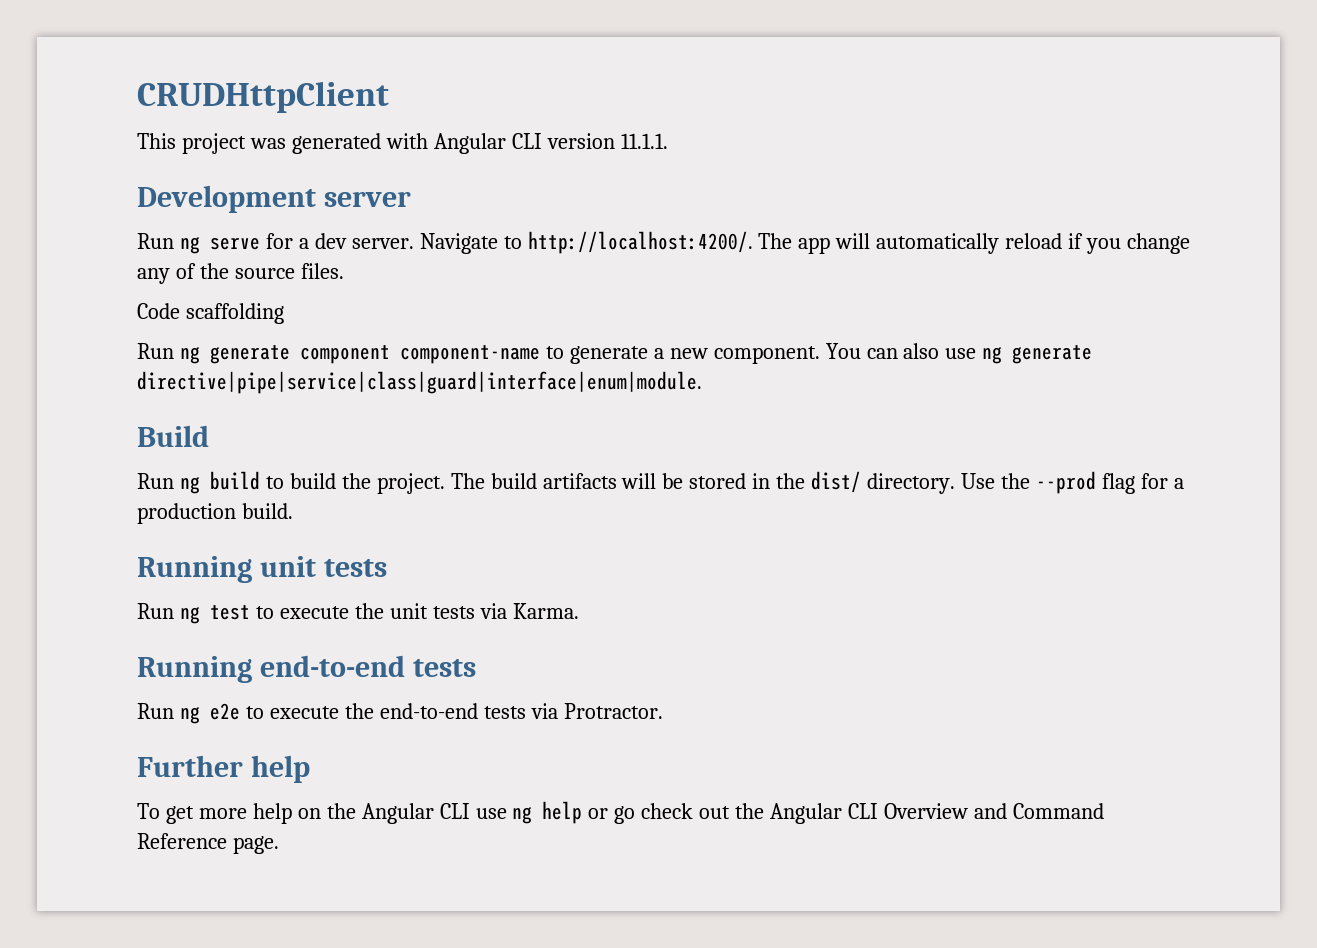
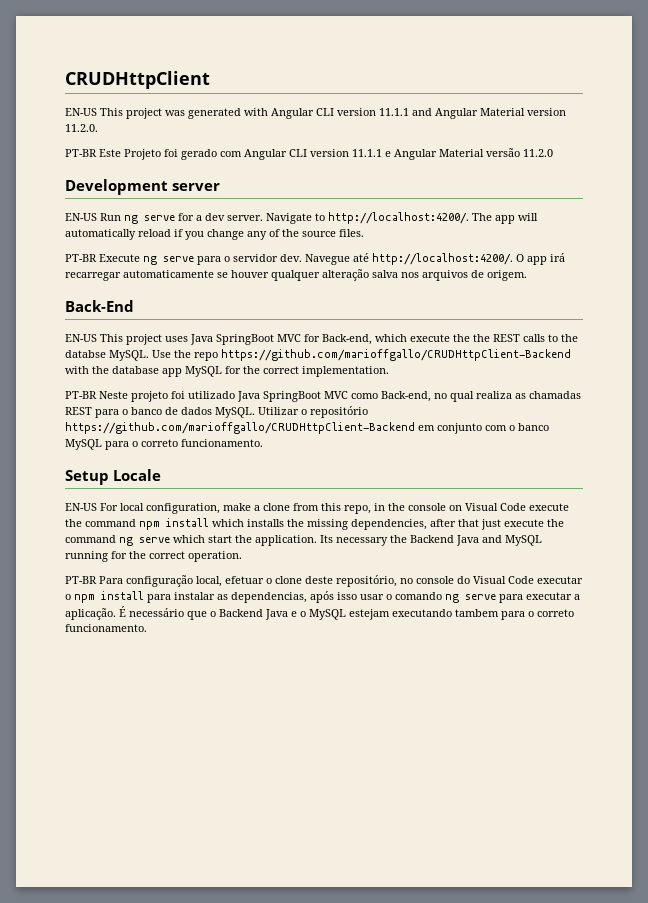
- This project was generated with Angular CLI version 11.1.1.
+ EN-US This project was generated with Angular CLI version 11.1.1 and Angular Material version 11.2.0.
+ PT-BR Este Projeto foi gerado com Angular CLI version 11.1.1 e Angular Material versão 11.2.0
- Run ng serve for a dev server.
+ EN-US Run ng serve for a dev server.
- Code scaffolding
- Run ng generate component component-name to generate a new component. You can also use ng generate directive|pipe|service|class|guard|interface|enum|module.
- Build
- Run ng build to build the project. The build artifacts will be stored in the dist/ directory. Use the --prod flag for a production build.
- Running unit tests
- Run ng test to execute the unit tests via Karma.
- Running end-to-end tests
- Run ng e2e to execute the end-to-end tests via Protractor.
- Further help
- To get more help on the Angular CLI use ng help or go check out the Angular CLI Overview and Command Reference page.
+ PT-BR Execute ng serve para o servidor dev. Navegue até http://localhost:4200/. O app irá recarregar automaticamente se houver qualquer alteração salva nos arquivos de origem.
+ Back-End
+ EN-US This project uses Java SpringBoot MVC for Back-end, which execute the the REST calls to the databse MySQL. Use the repo https://github.com/marioffgallo/CRUDHttpClient-Backend with the database app MySQL for the correct implementation.
+ PT-BR Neste projeto foi utilizado Java SpringBoot MVC como Back-end, no qual realiza as chamadas REST para o banco de dados MySQL. Utilizar o repositório https://github.com/marioffgallo/CRUDHttpClient-Backend em conjunto com o banco MySQL para o correto funcionamento.
+ Setup Locale
+ EN-US For local configuration, make a clone from this repo, in the console on Visual Code execute the command npm install which installs the missing dependencies, after that just execute the command ng serve which start the application. Its necessary the Backend Java and MySQL running for the correct operation.
+ PT-BR Para configuração local, efetuar o clone deste repositório, no console do Visual Code executar o npm install para instalar as dependencias, após isso usar o comando ng serve para executar a aplicação. É necessário que o Backend Java e o MySQL estejam executando tambem para o correto funcionamento.

